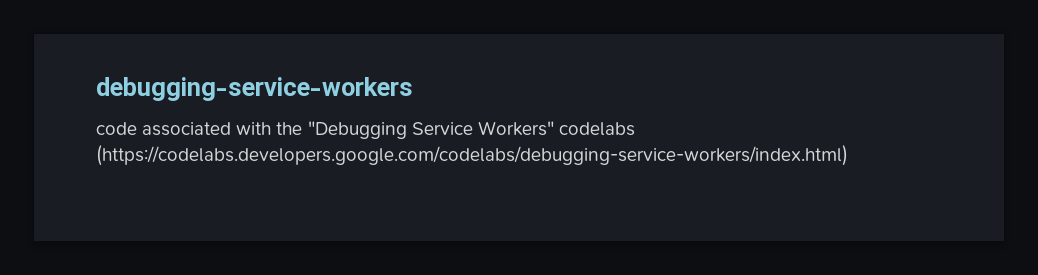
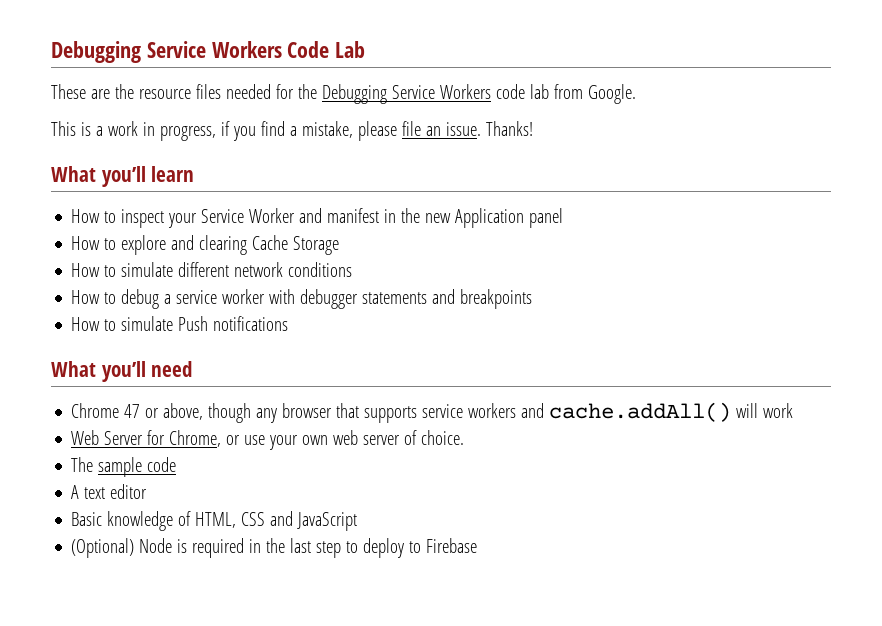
- debugging-service-workers
- code associated with the "Debugging Service Workers" codelabs (https://codelabs.developers.google.com/codelabs/debugging-service-workers/index.html)
+ Debugging Service Workers Code Lab
+ These are the resource files needed for the Debugging Service Workers code lab from Google.
+ This is a work in progress, if you find a mistake, please file an issue. Thanks!
+ What you’ll learn
+ How to inspect your Service Worker and manifest in the new Application panel
+ How to explore and clearing Cache Storage
+ How to simulate different network conditions
+ How to debug a service worker with debugger statements and breakpoints
+ How to simulate Push notifications
+ What you’ll need
+ Chrome 47 or above, though any browser that supports service workers and cache.addAll() will work
+ Web Server for Chrome, or use your own web server of choice.
+ The sample code
+ A text editor
+ Basic knowledge of HTML, CSS and JavaScript
+ (Optional) Node is required in the last step to deploy to Firebase

